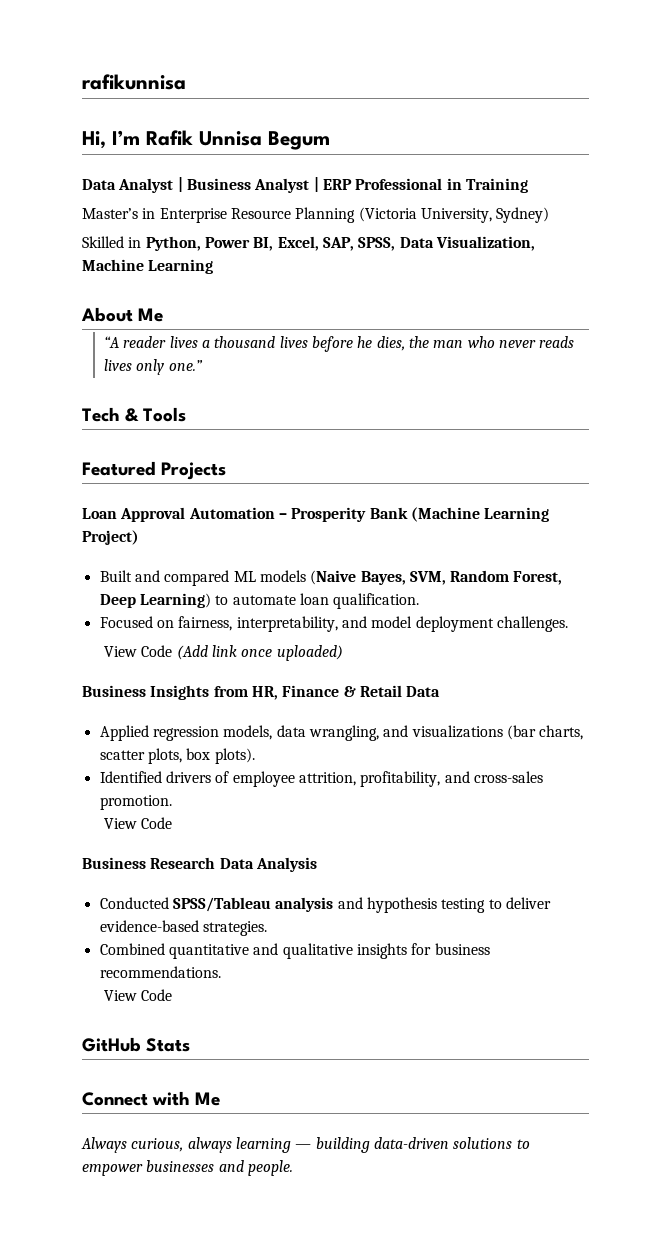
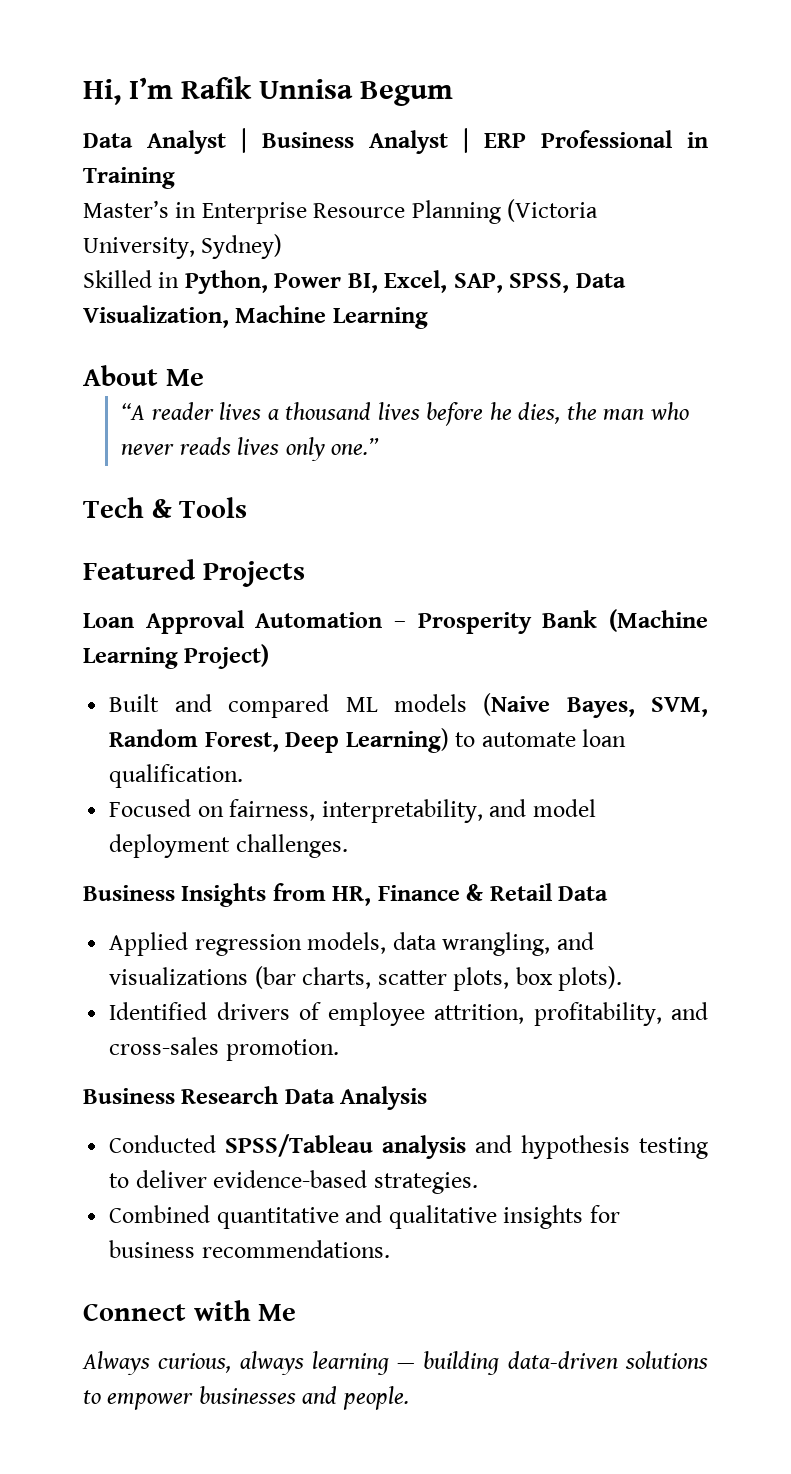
- rafikunnisa
- View Code (Add link once uploaded)
  Identified drivers of employee attrition, profitability, and cross-sales promotion.
- View Code
  Combined quantitative and qualitative insights for business recommendations.
- View Code
- GitHub Stats

